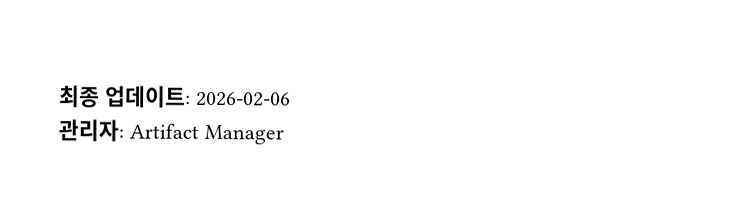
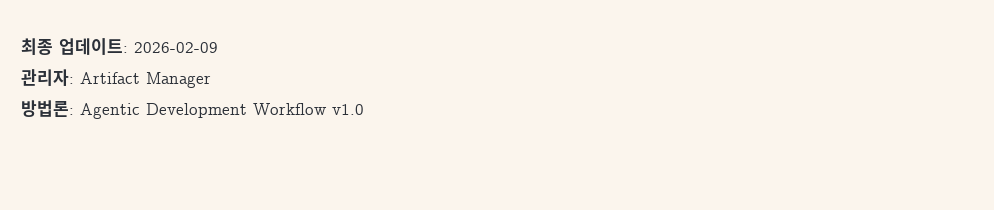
- 최종 업데이트: 2026-02-06
+ 최종 업데이트: 2026-02-09
+ 방법론: Agentic Development Workflow v1.0

